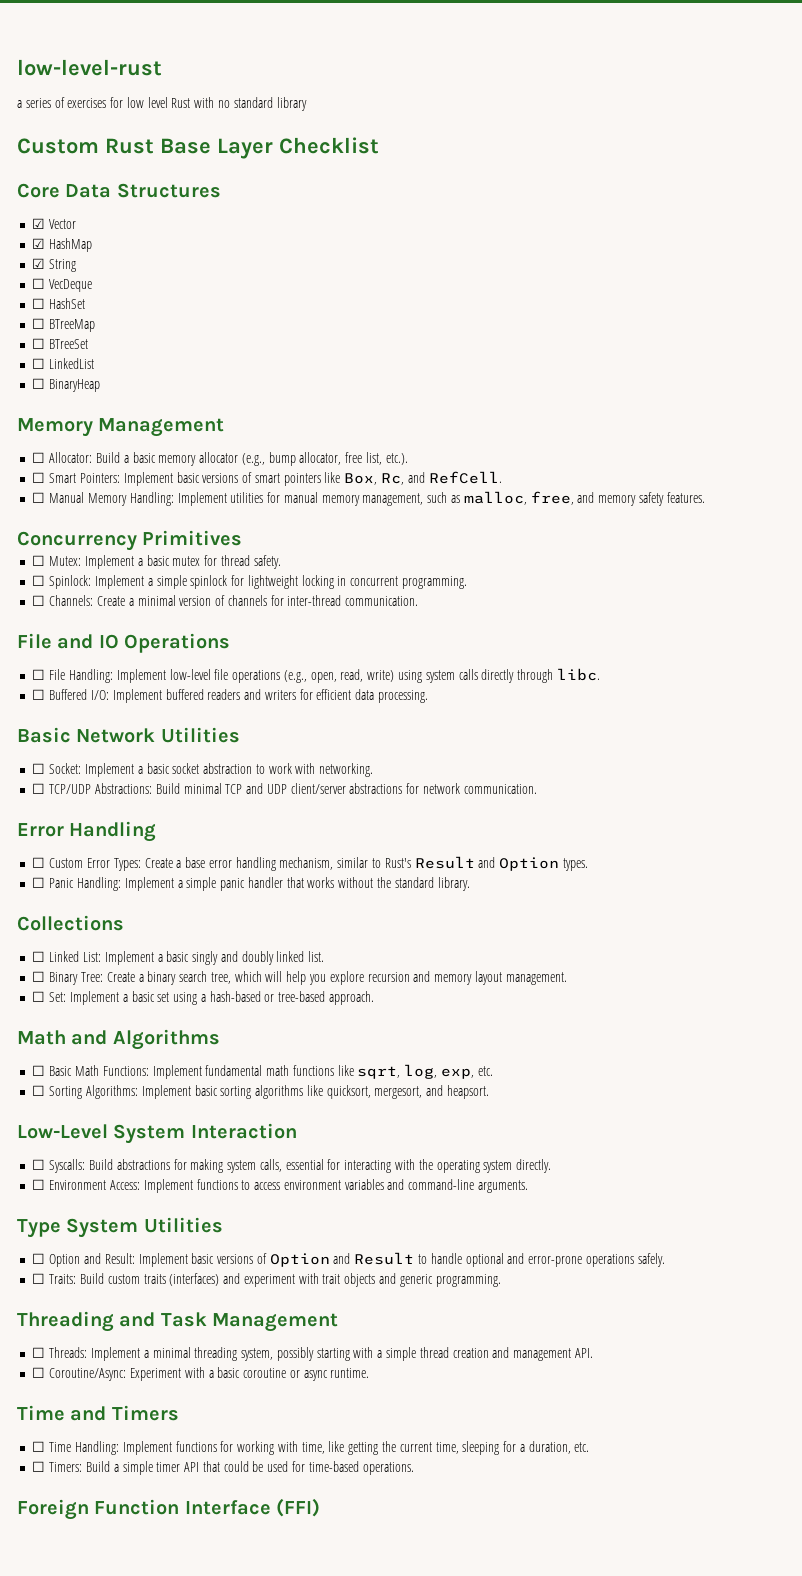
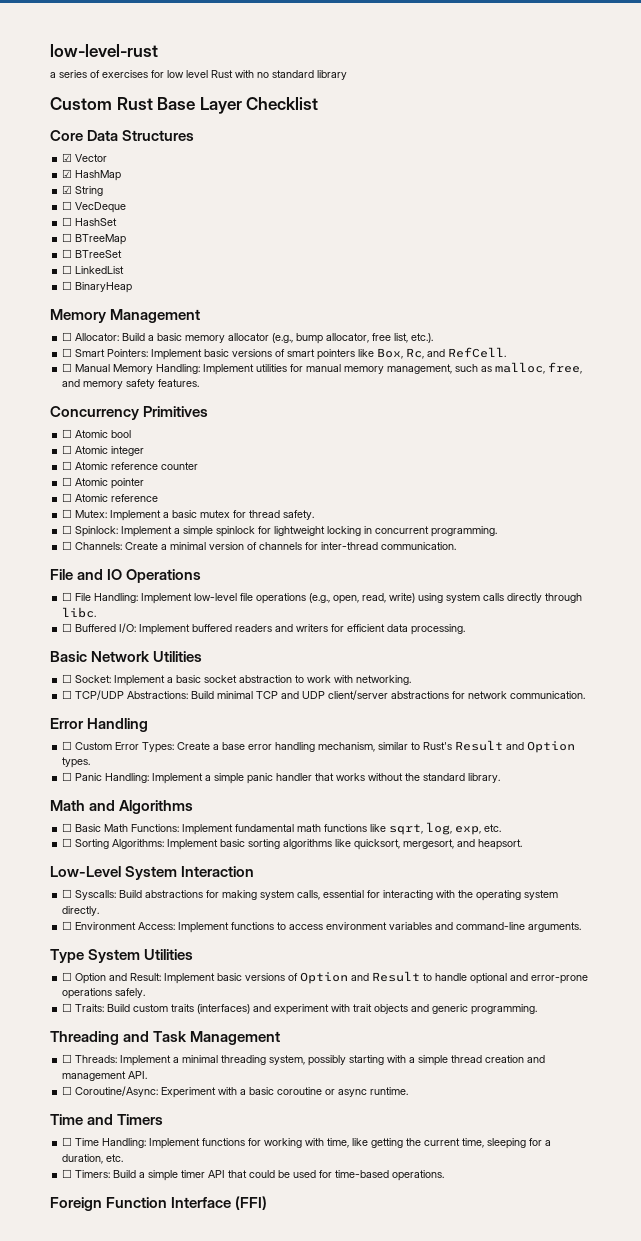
+ ☐ Atomic bool
+ ☐ Atomic integer
+ ☐ Atomic reference counter
+ ☐ Atomic pointer
+ ☐ Atomic reference
- Collections
- ☐ Linked List: Implement a basic singly and doubly linked list.
- ☐ Binary Tree: Create a binary search tree, which will help you explore recursion and memory layout management.
- ☐ Set: Implement a basic set using a hash-based or tree-based approach.

